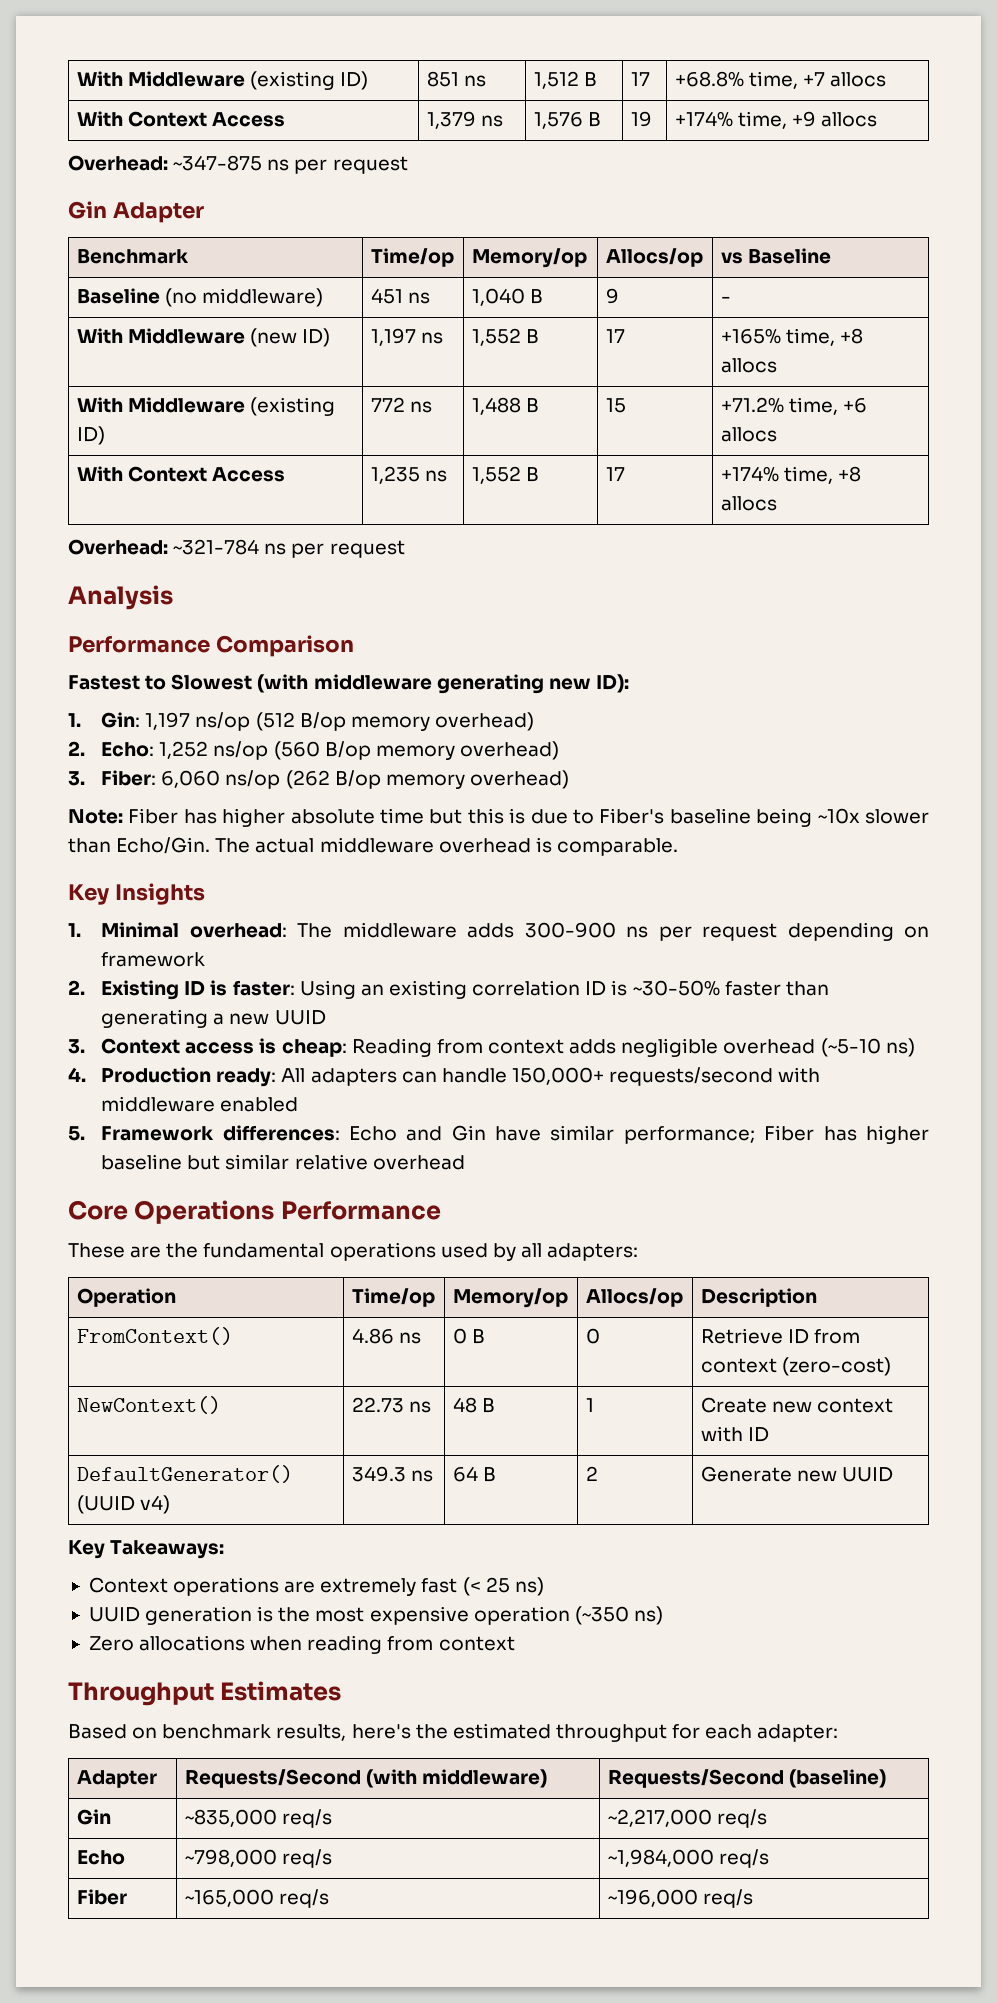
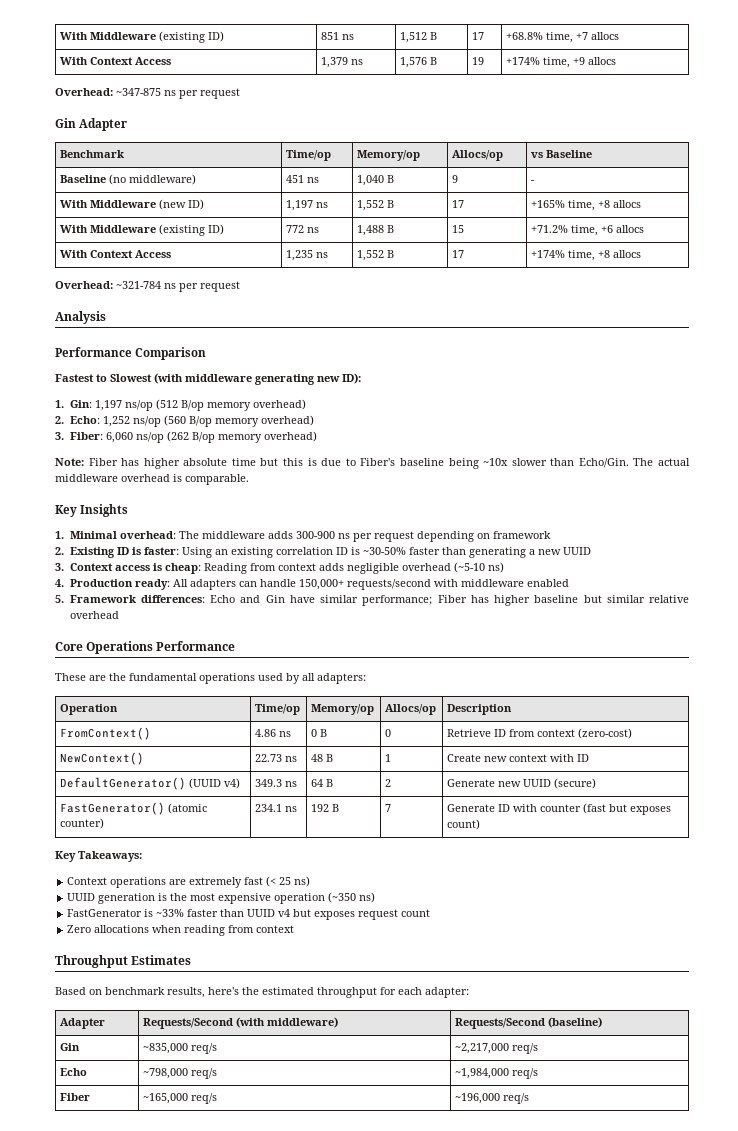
- DefaultGenerator() (UUID v4) | 349.3 ns | 64 B | 2 | Generate new UUID
+ DefaultGenerator() (UUID v4) | 349.3 ns | 64 B | 2 | Generate new UUID (secure)
+ FastGenerator() (atomic counter) | 234.1 ns | 192 B | 7 | Generate ID with counter (fast but exposes count)
+ FastGenerator is ~33% faster than UUID v4 but exposes request count

